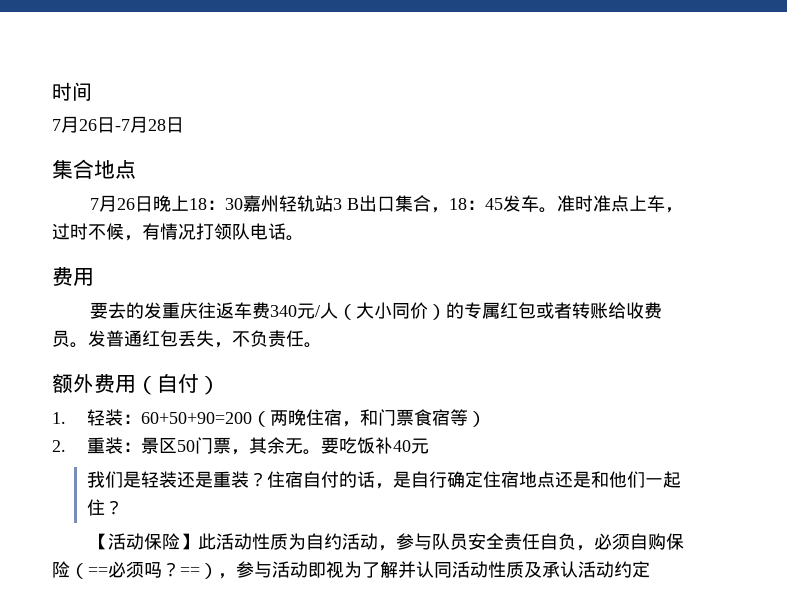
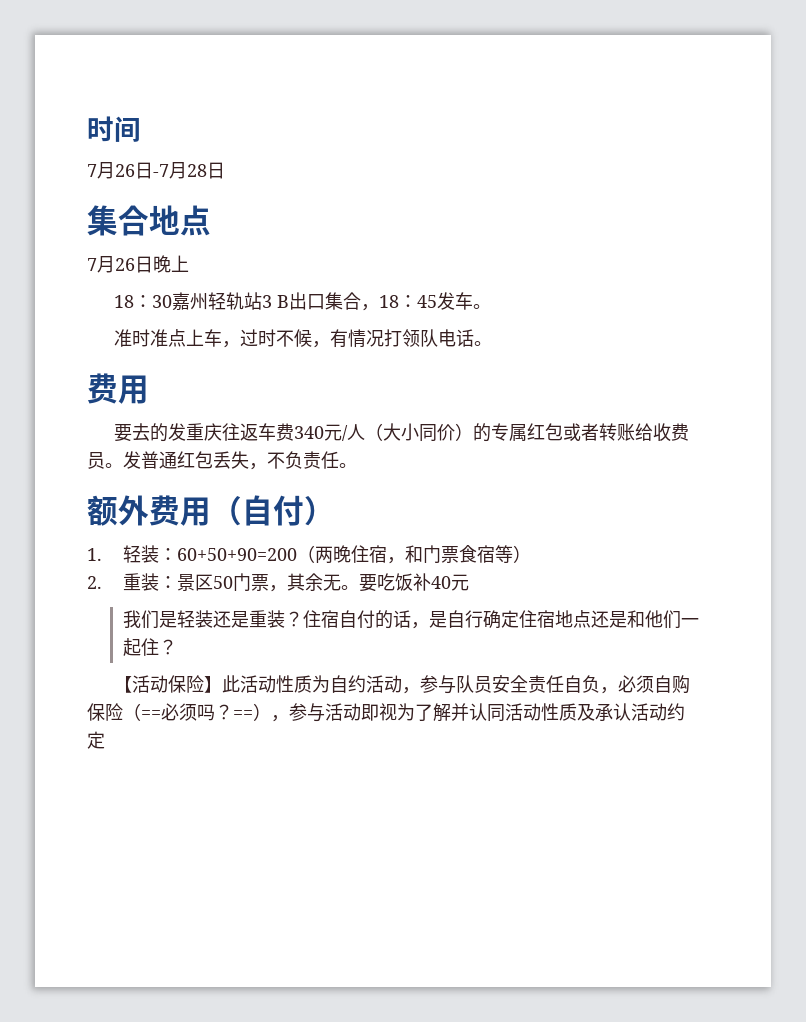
- 7月26日晚上18：30嘉州轻轨站3 B出口集合，18：45发车。准时准点上车，过时不候，有情况打领队电话。
+ 7月26日晚上
+ 18：30嘉州轻轨站3 B出口集合，18：45发车。
+ 准时准点上车，过时不候，有情况打领队电话。

